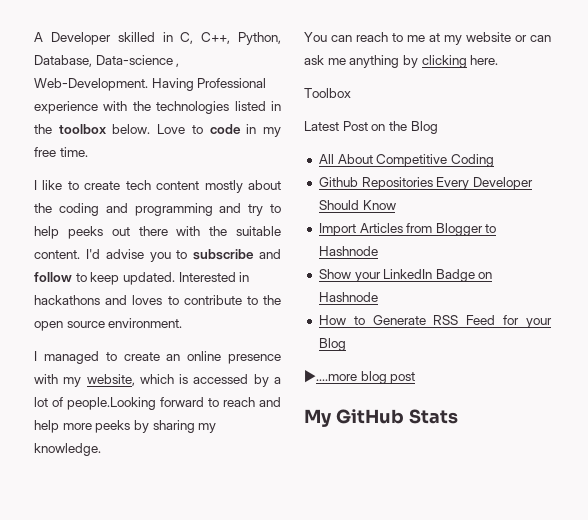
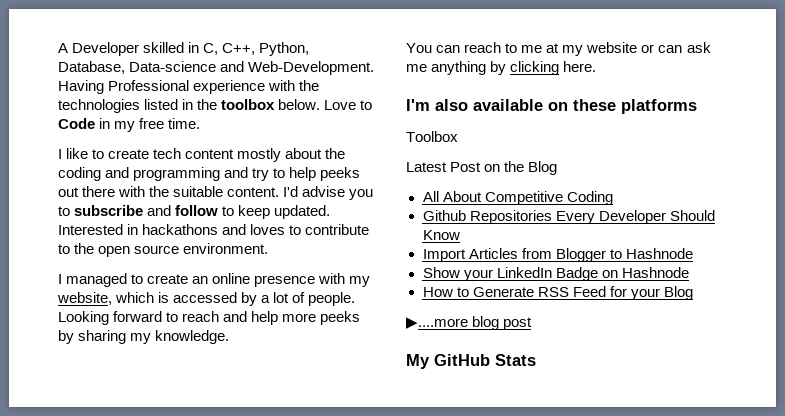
- A Developer skilled in C, C++, Python, Database, Data-science , Web-Development.
+ A Developer skilled in C, C++, Python, Database, Data-science and Web-Development.
- Love to code in my free time.
+ Love to Code in my free time.
- I managed to create an online presence with my website, which is accessed by a lot of people.Looking forward to reach and help more peeks by sharing my knowledge.
+ I managed to create an online presence with my website, which is accessed by a lot of people. Looking forward to reach and help more peeks by sharing my knowledge.
+ I'm also available on these platforms

